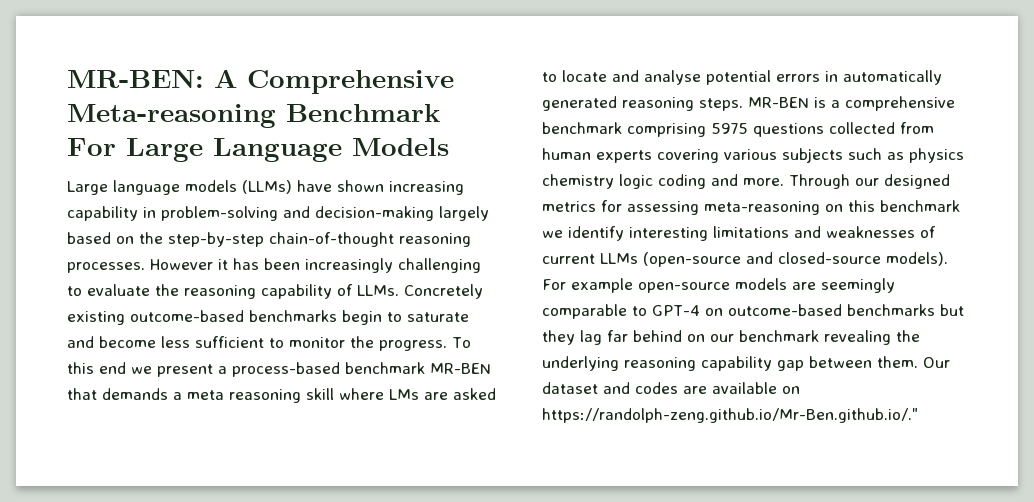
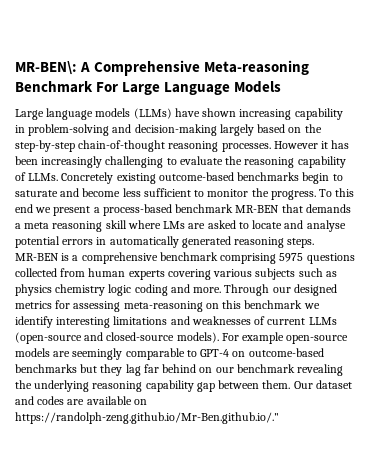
- MR-BEN: A Comprehensive Meta-reasoning Benchmark For Large Language Models
+ MR-BEN\: A Comprehensive Meta-reasoning Benchmark For Large Language Models

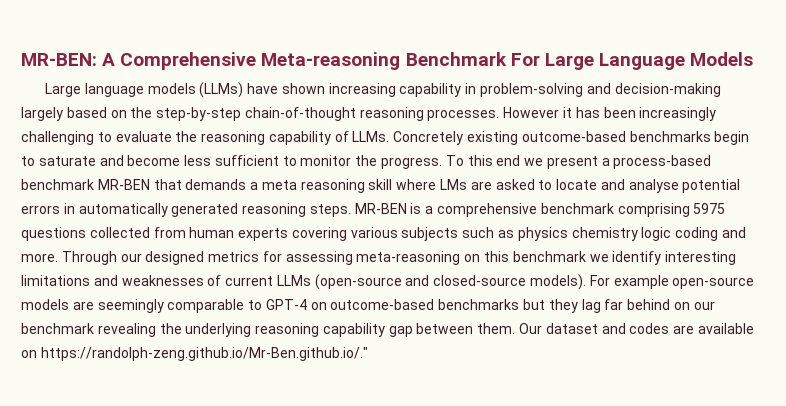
- MR-BEN\: A Comprehensive Meta-reasoning Benchmark For Large Language Models
+ MR-BEN: A Comprehensive Meta-reasoning Benchmark For Large Language Models

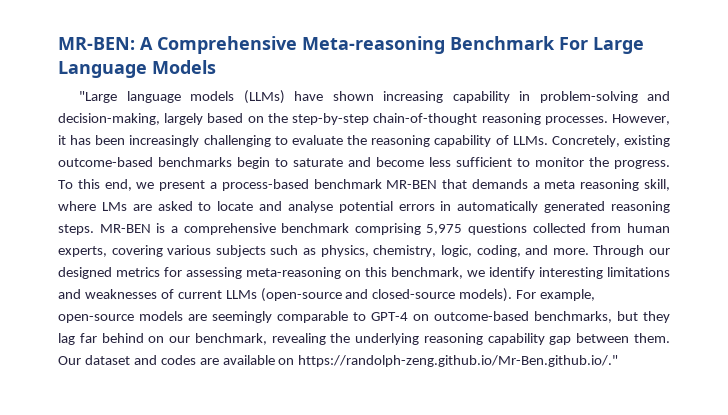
- Large language models (LLMs) have shown increasing capability in problem-solving and decision-making largely based on the step-by-step chain-of-thought reasoning processes.
+ "Large language models (LLMs) have shown increasing capability in problem-solving and decision-making, largely based on the step-by-step chain-of-thought reasoning processes.
- However it has been increasingly challenging to evaluate the reasoning capability of LLMs.
+ However, it has been increasingly challenging to evaluate the reasoning capability of LLMs.
- Concretely existing outcome-based benchmarks begin to saturate and become less sufficient to monitor the progress.
+ Concretely, existing outcome-based benchmarks begin to saturate and become less sufficient to monitor the progress.
- To this end we present a process-based benchmark MR-BEN that demands a meta reasoning skill where LMs are asked to locate and analyse potential errors in automatically generated reasoning steps.
+ To this end, we present a process-based benchmark MR-BEN that demands a meta reasoning skill, where LMs are asked to locate and analyse potential errors in automatically generated reasoning steps.
- MR-BEN is a comprehensive benchmark comprising 5975 questions collected from human experts covering various subjects such as physics chemistry logic coding and more.
+ MR-BEN is a comprehensive benchmark comprising 5,975 questions collected from human experts, covering various subjects such as physics, chemistry, logic, coding, and more.
- Through our designed metrics for assessing meta-reasoning on this benchmark we identify interesting limitations and weaknesses of current LLMs (open-source and closed-source models).
+ Through our designed metrics for assessing meta-reasoning on this benchmark, we identify interesting limitations and weaknesses of current LLMs (open-source and closed-source models).
- For example open-source models are seemingly comparable to GPT-4 on outcome-based benchmarks but they lag far behind on our benchmark revealing the underlying reasoning capability gap between them.
+ For example, open-source models are seemingly comparable to GPT-4 on outcome-based benchmarks, but they lag far behind on our benchmark, revealing the underlying reasoning capability gap between them.

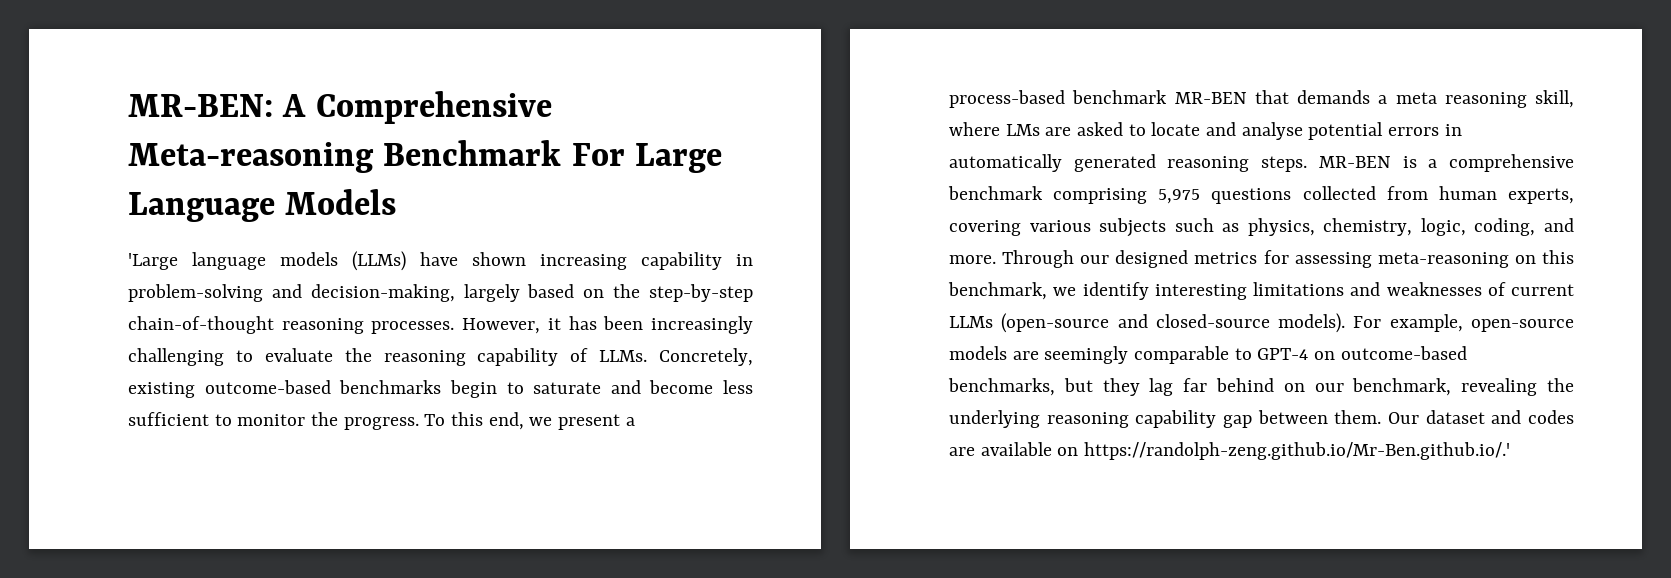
- "Large language models (LLMs) have shown increasing capability in problem-solving and decision-making, largely based on the step-by-step chain-of-thought reasoning processes.
+ 'Large language models (LLMs) have shown increasing capability in problem-solving and decision-making, largely based on the step-by-step chain-of-thought reasoning processes.
- Our dataset and codes are available on https://randolph-zeng.github.io/Mr-Ben.github.io/."
+ Our dataset and codes are available on https://randolph-zeng.github.io/Mr-Ben.github.io/.'

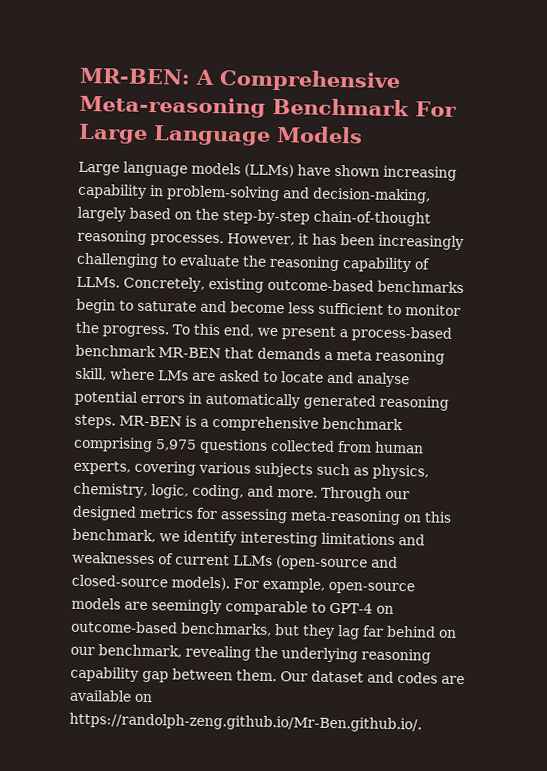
- 'Large language models (LLMs) have shown increasing capability in problem-solving and decision-making, largely based on the step-by-step chain-of-thought reasoning processes.
+ Large language models (LLMs) have shown increasing capability in problem-solving and decision-making, largely based on the step-by-step chain-of-thought reasoning processes.
- Our dataset and codes are available on https://randolph-zeng.github.io/Mr-Ben.github.io/.'
+ Our dataset and codes are available on https://randolph-zeng.github.io/Mr-Ben.github.io/.

